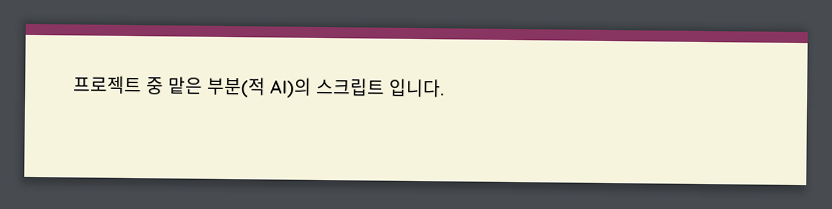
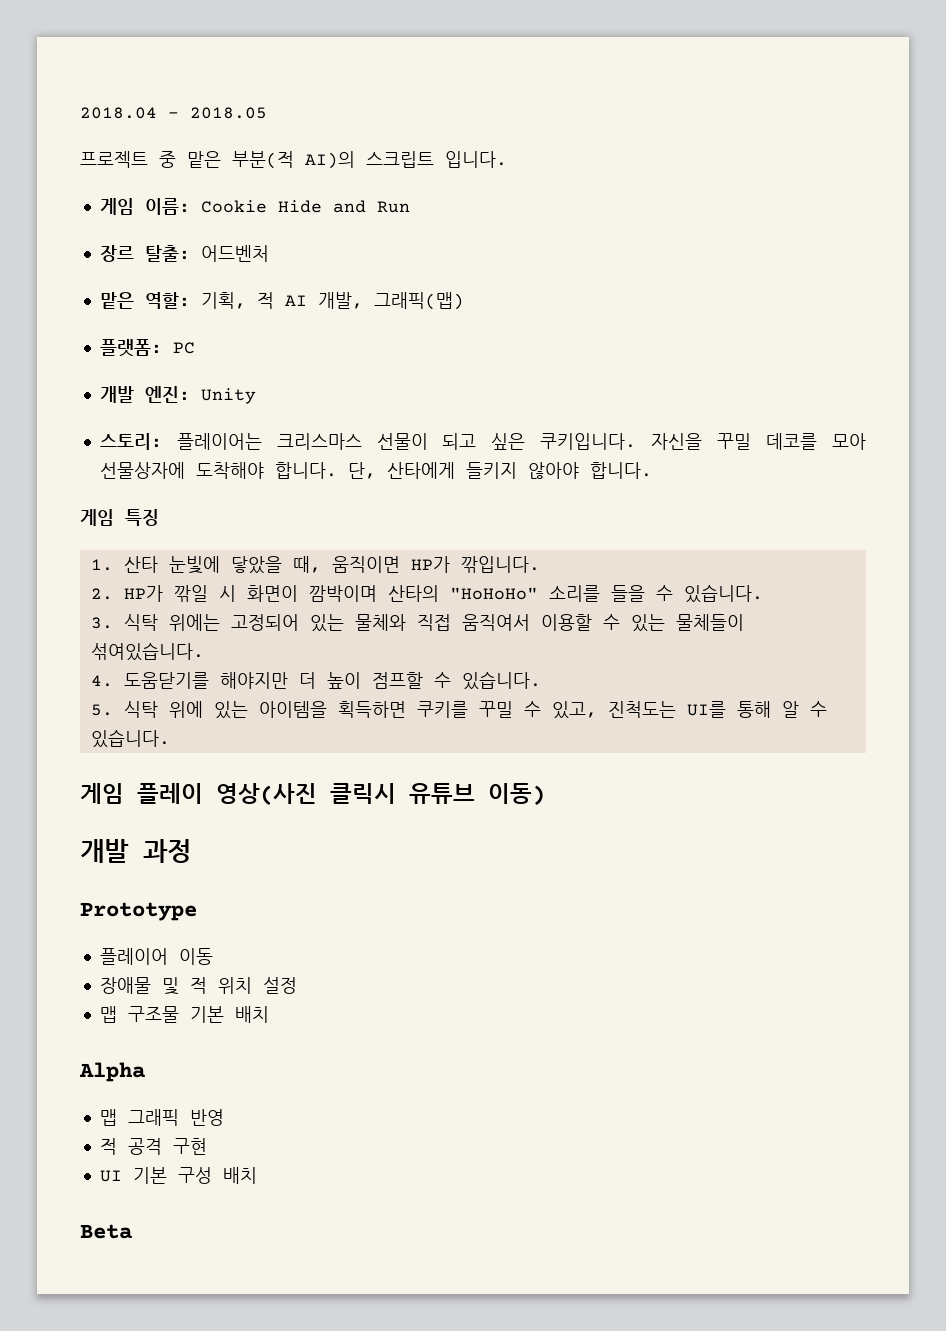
+ 2018.04 - 2018.05
+ 게임 이름: Cookie Hide and Run
+ 장르 탈출: 어드벤처
+ 맡은 역할: 기획, 적 AI 개발, 그래픽(맵)
+ 플랫폼: PC
+ 개발 엔진: Unity
+ 스토리: 플레이어는 크리스마스 선물이 되고 싶은 쿠키입니다. 자신을 꾸밀 데코를 모아 선물상자에 도착해야 합니다. 단, 산타에게 들키지 않아야 합니다.
+ 게임 특징
+ 1. 산타 눈빛에 닿았을 때, 움직이면 HP가 깎입니다.
+ 2. HP가 깎일 시 화면이 깜박이며 산타의 "HoHoHo" 소리를 들을 수 있습니다.
+ 3. 식탁 위에는 고정되어 있는 물체와 직접 움직여서 이용할 수 있는 물체들이 섞여있습니다.
+ 4. 도움닫기를 해야지만 더 높이 점프할 수 있습니다.
+ 5. 식탁 위에 있는 아이템을 획득하면 쿠키를 꾸밀 수 있고, 진척도는 UI를 통해 알 수 있습니다.
+ 게임 플레이 영상(사진 클릭시 유튜브 이동)
+ 개발 과정
+ Prototype
+ 플레이어 이동
+ 장애물 및 적 위치 설정
+ 맵 구조물 기본 배치
+ Alpha
+ 맵 그래픽 반영
+ 적 공격 구현
+ UI 기본 구성 배치
+ Beta

